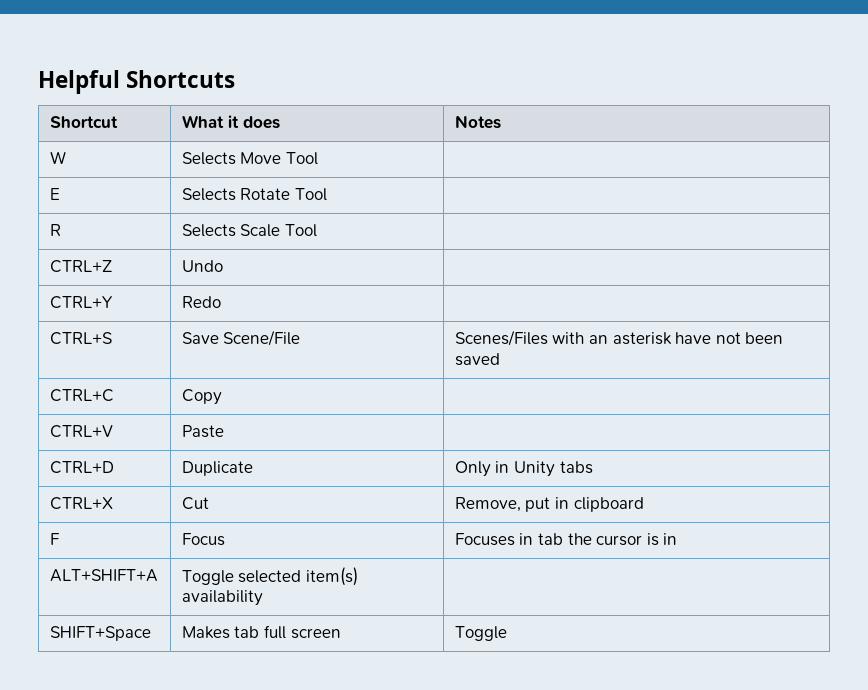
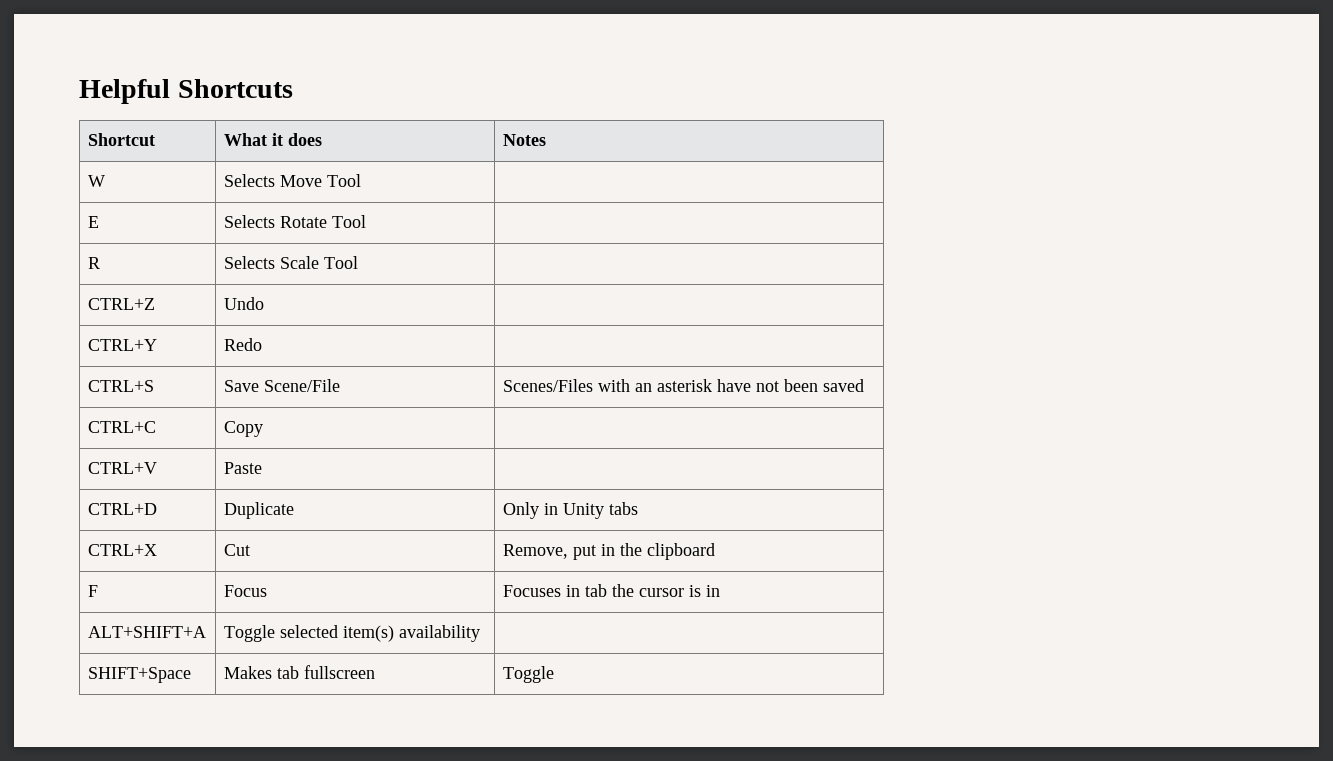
- CTRL+X | Cut | Remove, put in clipboard
+ CTRL+X | Cut | Remove, put in the clipboard
- SHIFT+Space | Makes tab full screen | Toggle
+ SHIFT+Space | Makes tab fullscreen | Toggle

